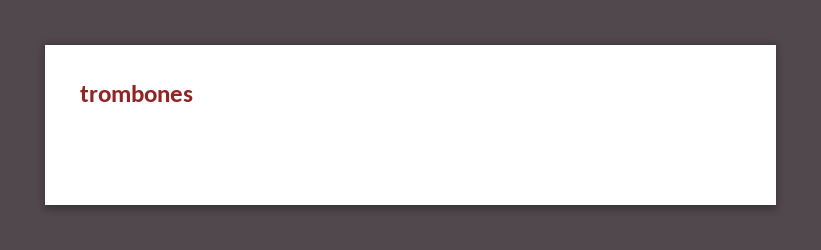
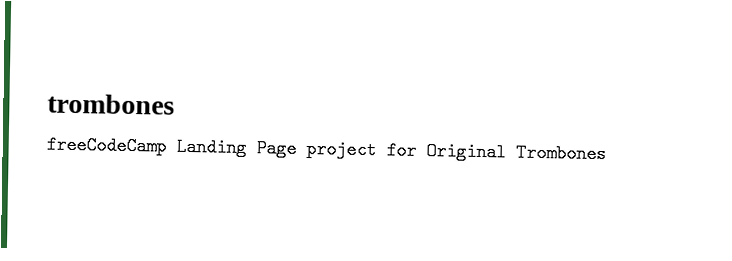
+ freeCodeCamp Landing Page project for Original Trombones

